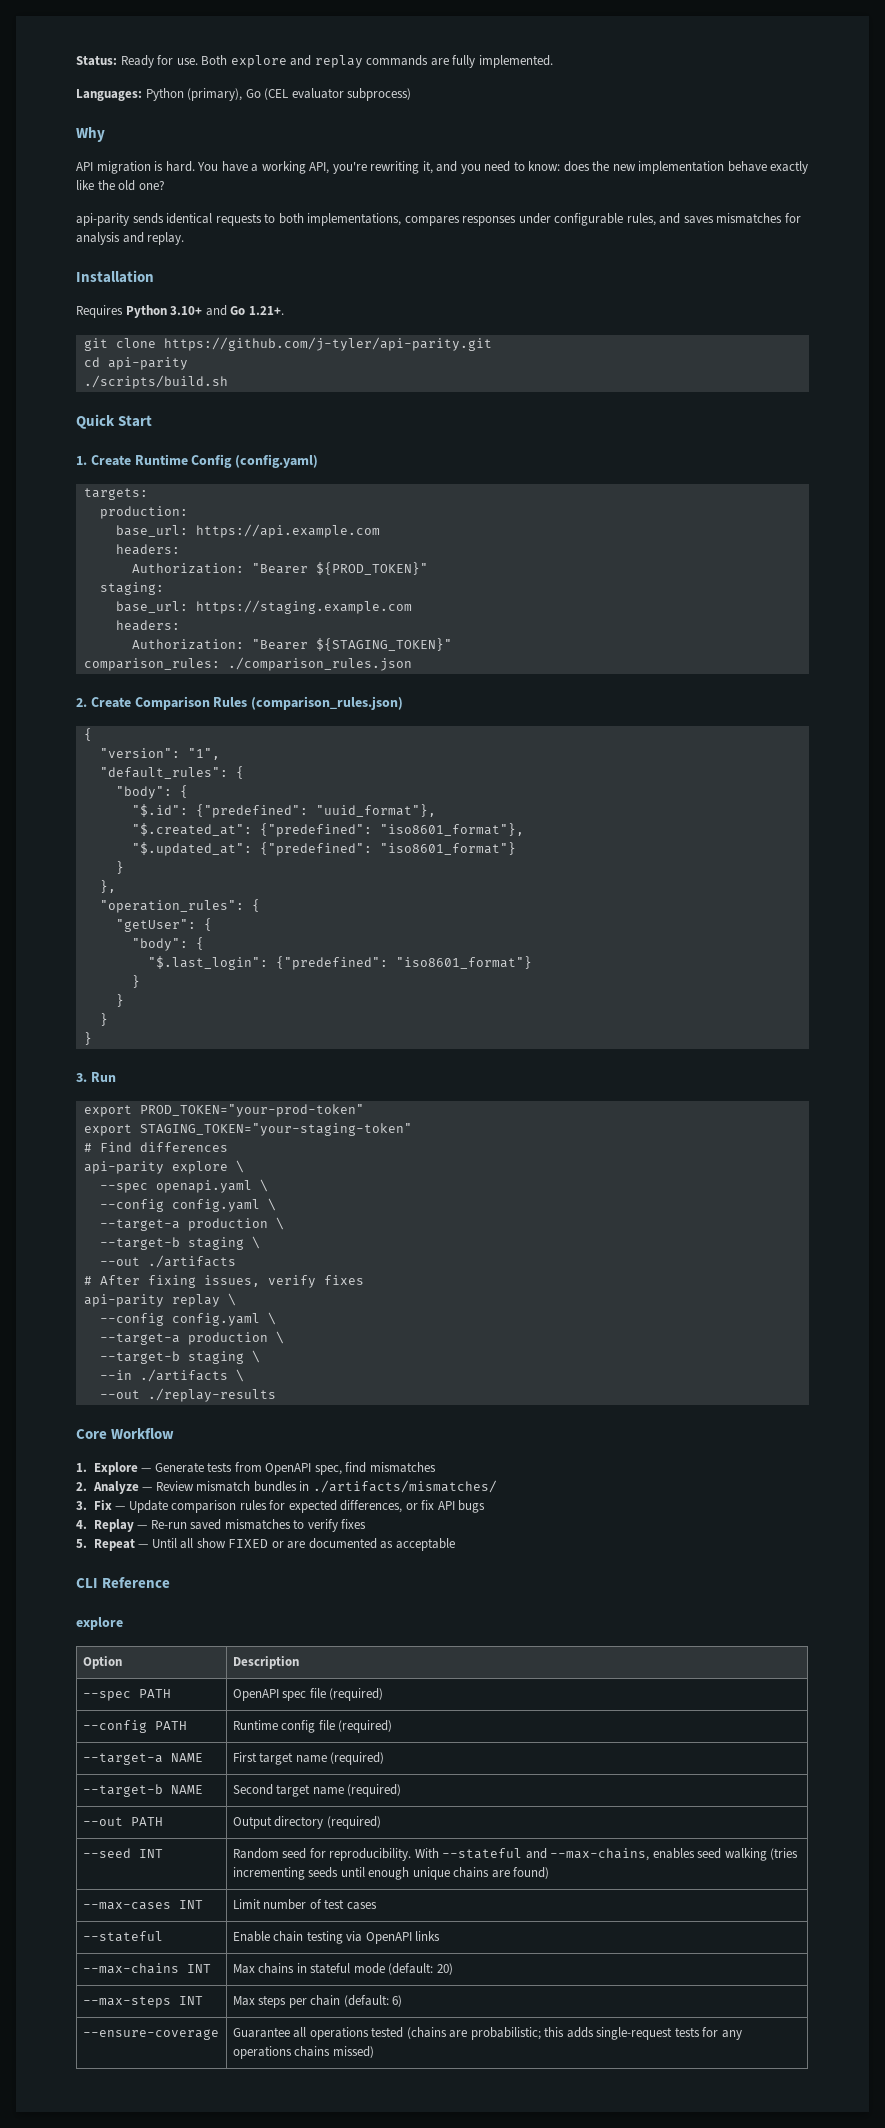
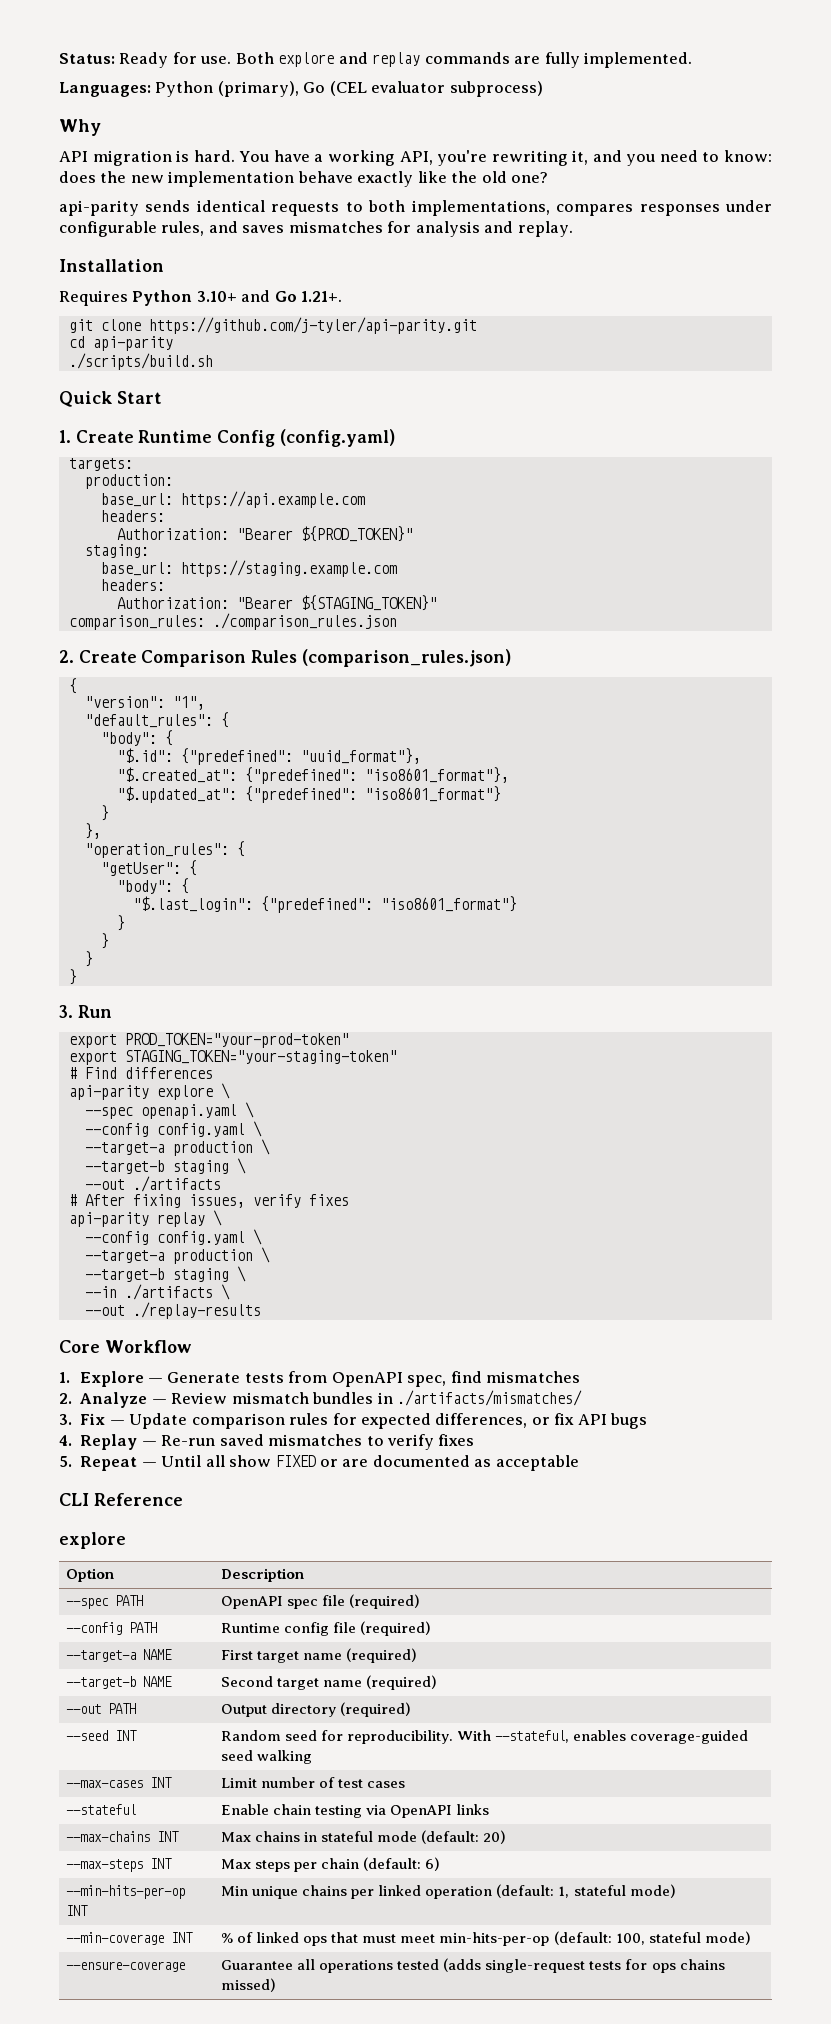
- --seed INT | Random seed for reproducibility. With --stateful and --max-chains, enables seed walking (tries incrementing seeds until enough unique chains are found)
+ --seed INT | Random seed for reproducibility. With --stateful, enables coverage-guided seed walking
+ --min-hits-per-op INT | Min unique chains per linked operation (default: 1, stateful mode)
+ --min-coverage INT | % of linked ops that must meet min-hits-per-op (default: 100, stateful mode)
- --ensure-coverage | Guarantee all operations tested (chains are probabilistic; this adds single-request tests for any operations chains missed)
+ --ensure-coverage | Guarantee all operations tested (adds single-request tests for ops chains missed)

